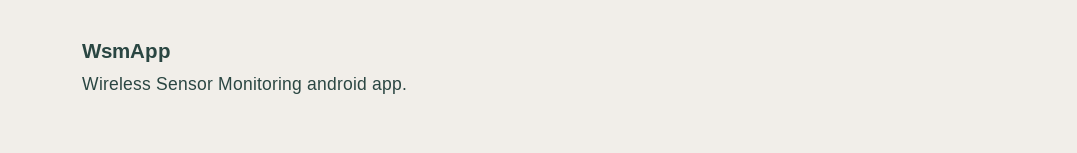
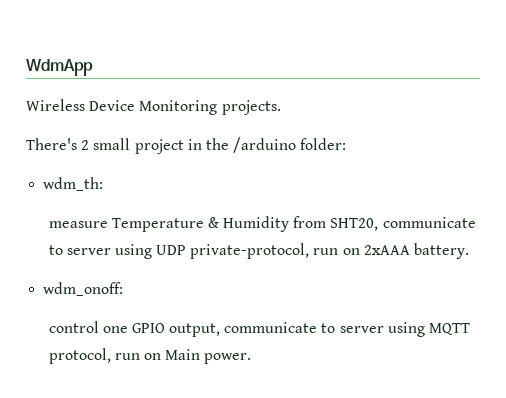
- WsmApp
+ WdmApp
- Wireless Sensor Monitoring android app.
+ Wireless Device Monitoring projects.
+ There's 2 small project in the /arduino folder:
+ wdm_th:
+ measure Temperature & Humidity from SHT20, communicate to server using UDP private-protocol, run on 2xAAA battery.
+ wdm_onoff:
+ control one GPIO output, communicate to server using MQTT protocol, run on Main power.

